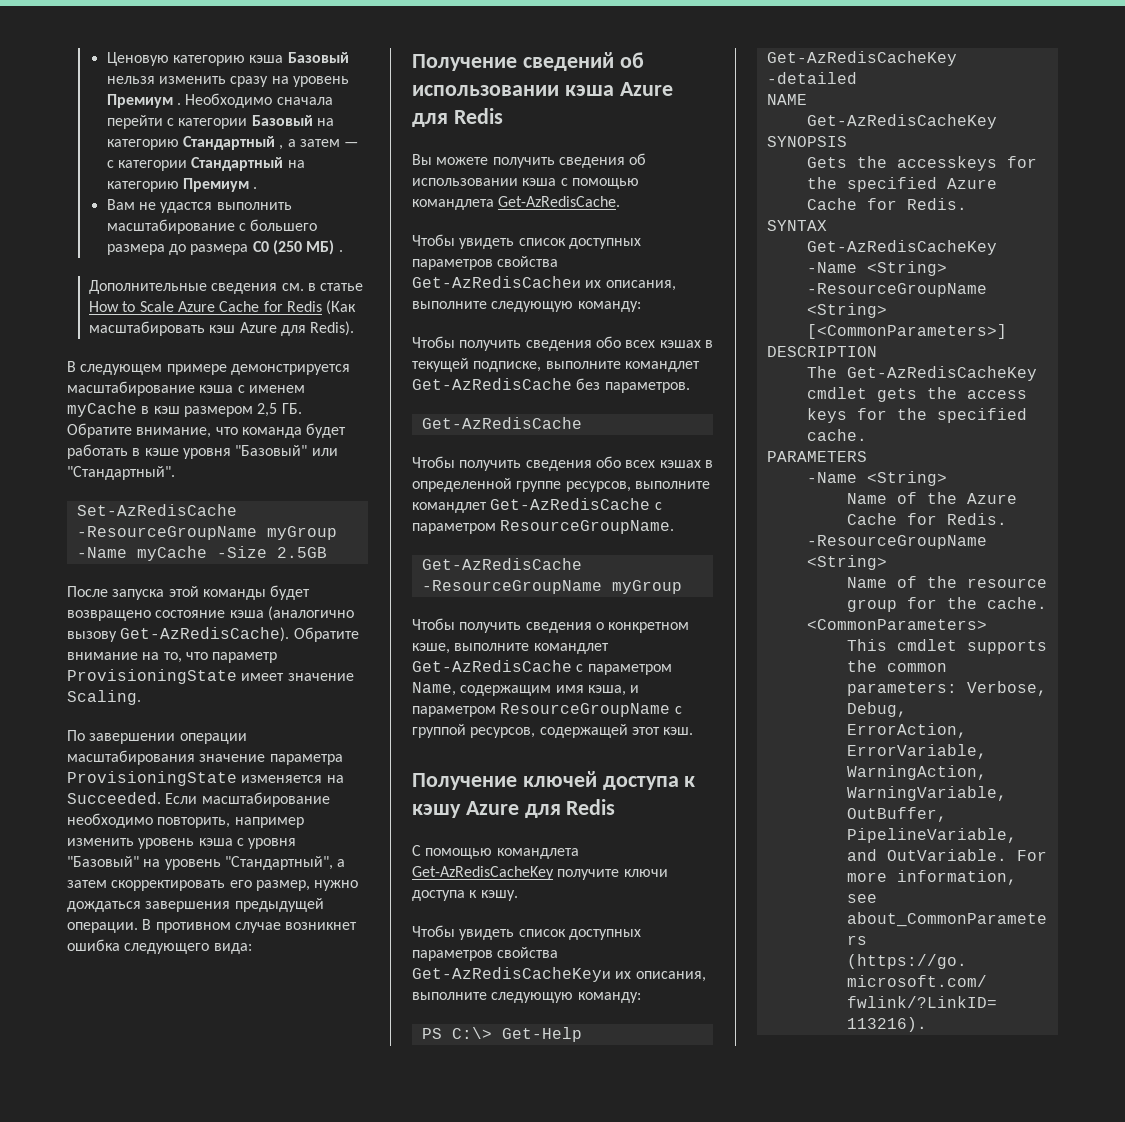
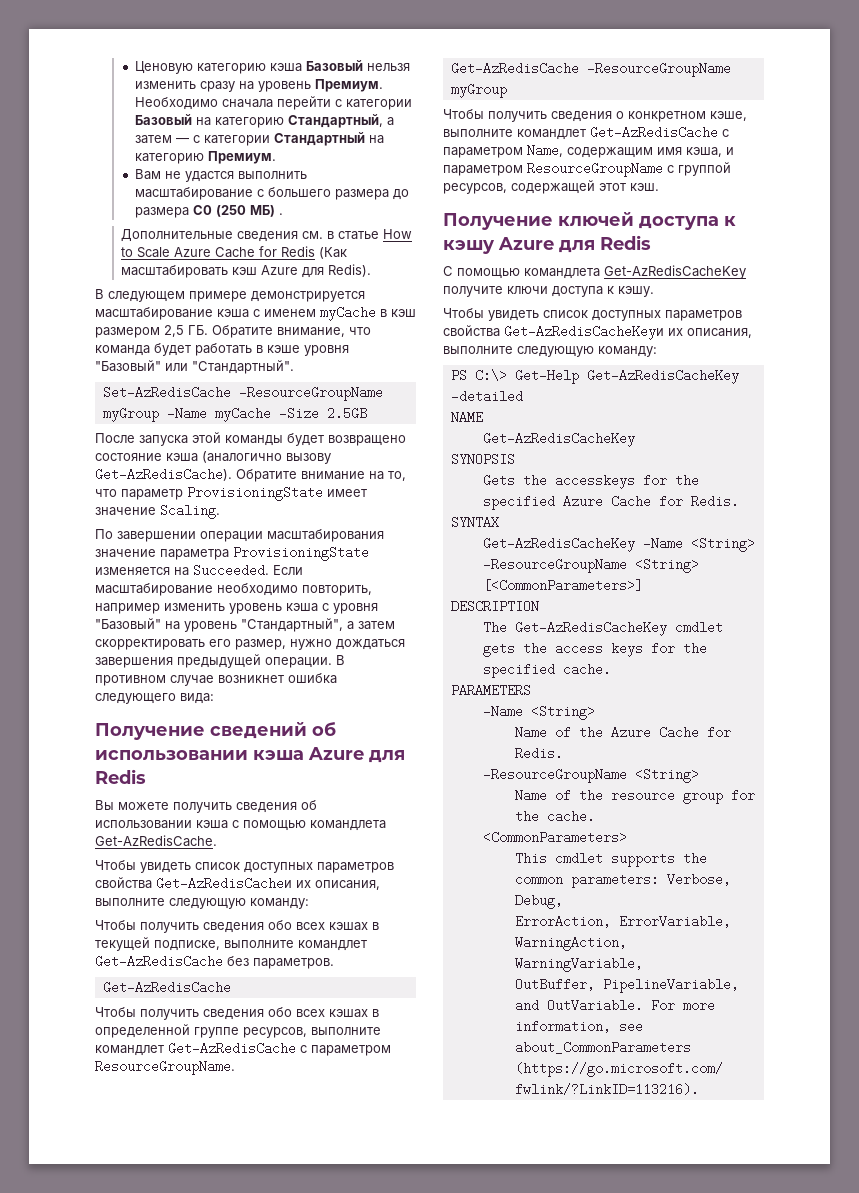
- Ценовую категорию кэша Базовый нельзя изменить сразу на уровень Премиум .
+ Ценовую категорию кэша Базовый нельзя изменить сразу на уровень Премиум.
- Необходимо сначала перейти с категории Базовый на категорию Стандартный , а затем — с категории Стандартный на категорию Премиум .
+ Необходимо сначала перейти с категории Базовый на категорию Стандартный, а затем — с категории Стандартный на категорию Премиум.

